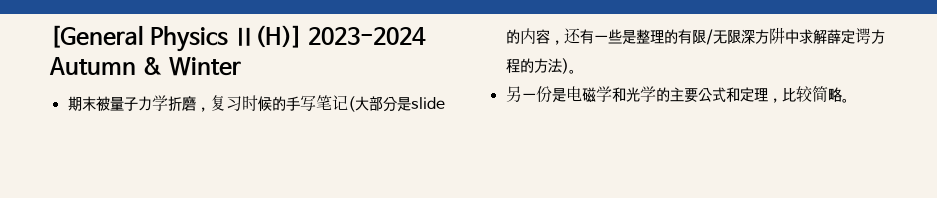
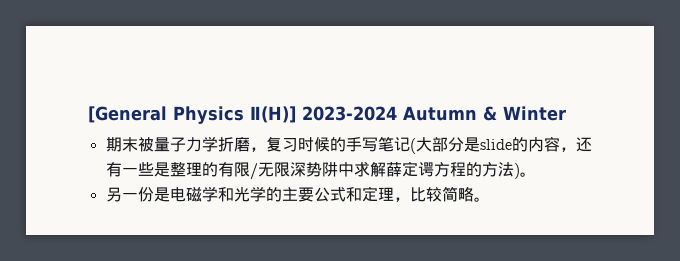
- 期末被量子力学折磨，复习时候的手写笔记(大部分是slide的内容，还有一些是整理的有限/无限深方阱中求解薛定谔方程的方法)。
+ 期末被量子力学折磨，复习时候的手写笔记(大部分是slide的内容，还有一些是整理的有限/无限深势阱中求解薛定谔方程的方法)。

